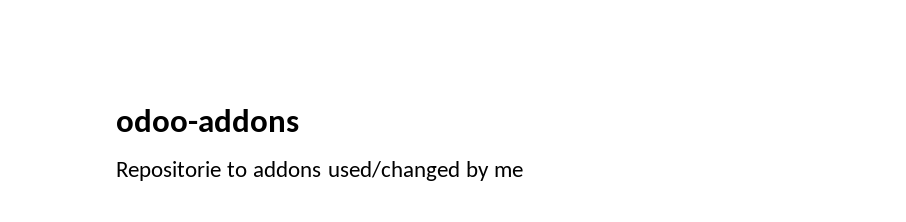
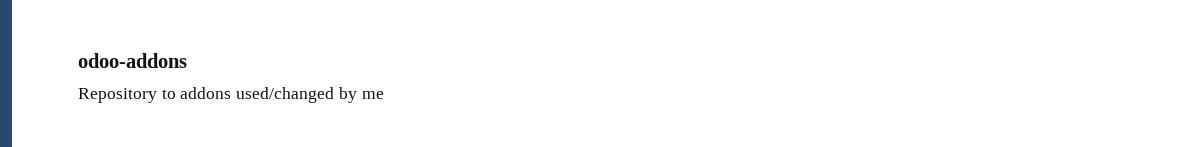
- Repositorie to addons used/changed by me
+ Repository to addons used/changed by me

